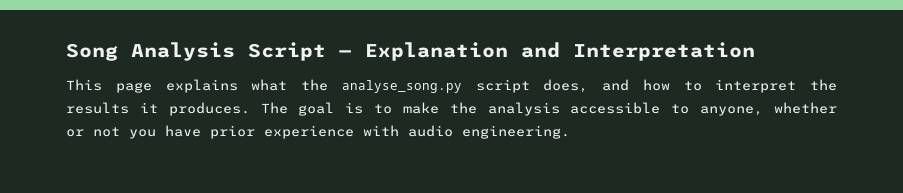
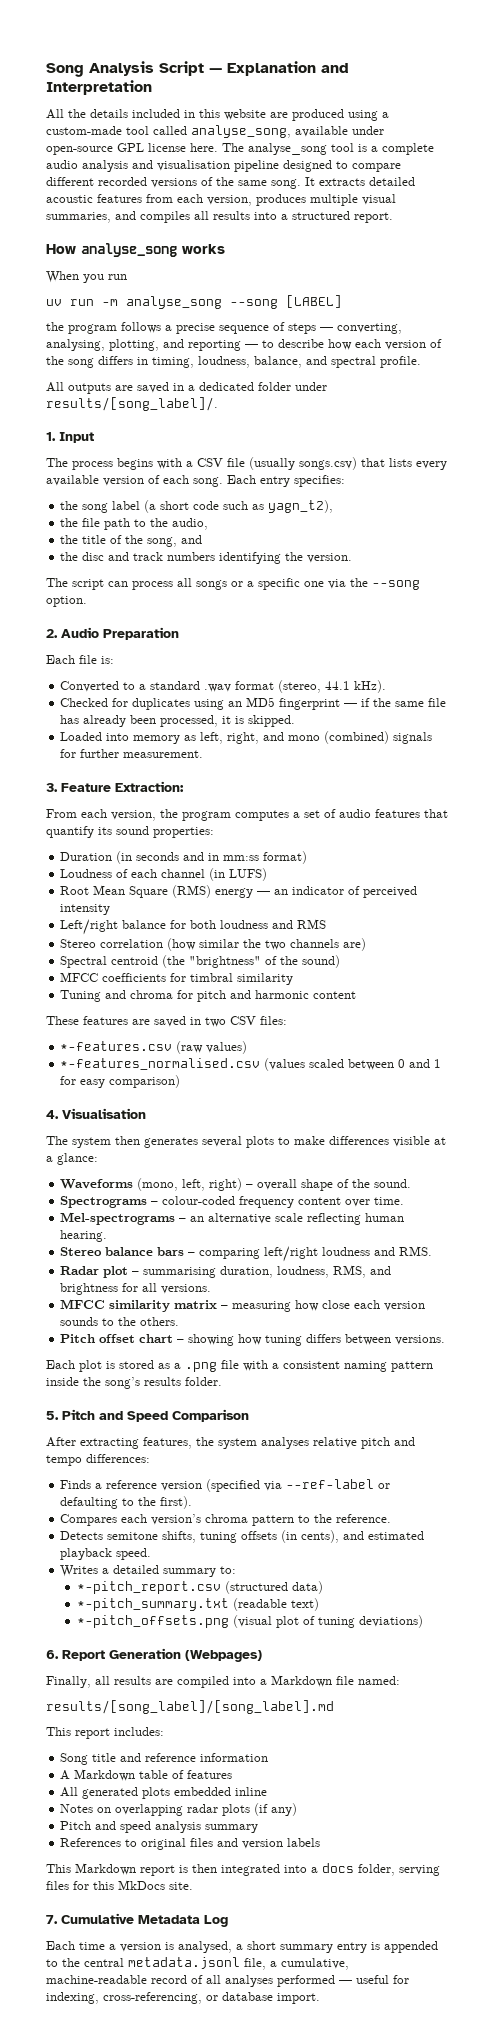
- This page explains what the analyse_song.py script does, and how to interpret the results it produces. The goal is to make the analysis accessible to anyone, whether or not you have prior experience with audio engineering.
+ All the details included in this website are produced using a custom-made tool called analyse_song, available under open-source GPL license here. The analyse_song tool is a complete audio analysis and visualisation pipeline designed to compare different recorded versions of the same song. It extracts detailed acoustic features from each version, produces multiple visual summaries, and compiles all results into a structured report.
+ How analyse_song works
+ When you run
+ uv run -m analyse_song --song [LABEL]
+ the program follows a precise sequence of steps — converting, analysing, plotting, and reporting — to describe how each version of the song differs in timing, loudness, balance, and spectral profile.
+ All outputs are saved in a dedicated folder under results/[song_label]/.
+ 1. Input
+ The process begins with a CSV file (usually songs.csv) that lists every available version of each song. Each entry specifies:
+ the song label (a short code such as yagn_t2),
+ the file path to the audio,
+ the title of the song, and
+ the disc and track numbers identifying the version.
+ The script can process all songs or a specific one via the --song option.
+ 2. Audio Preparation
+ Each file is:
+ Converted to a standard .wav format (stereo, 44.1 kHz).
+ Checked for duplicates using an MD5 fingerprint — if the same file has already been processed, it is skipped.
+ Loaded into memory as left, right, and mono (combined) signals for further measurement.
+ 3. Feature Extraction:
+ From each version, the program computes a set of audio features that quantify its sound properties:
+ Duration (in seconds and in mm:ss format)
+ Loudness of each channel (in LUFS)
+ Root Mean Square (RMS) energy — an indicator of perceived intensity
+ Left/right balance for both loudness and RMS
+ Stereo correlation (how similar the two channels are)
+ Spectral centroid (the "brightness" of the sound)
+ MFCC coefficients for timbral similarity
+ Tuning and chroma for pitch and harmonic content
+ These features are saved in two CSV files:
+ *-features.csv (raw values)
+ *-features_normalised.csv (values scaled between 0 and 1 for easy comparison)
+ 4. Visualisation
+ The system then generates several plots to make differences visible at a glance:
+ Waveforms (mono, left, right) – overall shape of the sound.
+ Spectrograms – colour-coded frequency content over time.
+ Mel-spectrograms – an alternative scale reflecting human hearing.
+ Stereo balance bars – comparing left/right loudness and RMS.
+ Radar plot – summarising duration, loudness, RMS, and brightness for all versions.
+ MFCC similarity matrix – measuring how close each version sounds to the others.
+ Pitch offset chart – showing how tuning differs between versions.
+ Each plot is stored as a .png file with a consistent naming pattern inside the song’s results folder.
+ 5. Pitch and Speed Comparison
+ After extracting features, the system analyses relative pitch and tempo differences:
+ Finds a reference version (specified via --ref-label or defaulting to the first).
+ Compares each version’s chroma pattern to the reference.
+ Detects semitone shifts, tuning offsets (in cents), and estimated playback speed.
+ Writes a detailed summary to:
+ *-pitch_report.csv (structured data)
+ *-pitch_summary.txt (readable text)
+ *-pitch_offsets.png (visual plot of tuning deviations)
+ 6. Report Generation (Webpages)
+ Finally, all results are compiled into a Markdown file named:
+ results/[song_label]/[song_label].md
+ This report includes:
+ Song title and reference information
+ A Markdown table of features
+ All generated plots embedded inline
+ Notes on overlapping radar plots (if any)
+ Pitch and speed analysis summary
+ References to original files and version labels
+ This Markdown report is then integrated into a docs folder, serving files for this MkDocs site.
+ 7. Cumulative Metadata Log
+ Each time a version is analysed, a short summary entry is appended to the central metadata.jsonl file, a cumulative, machine-readable record of all analyses performed — useful for indexing, cross-referencing, or database import.

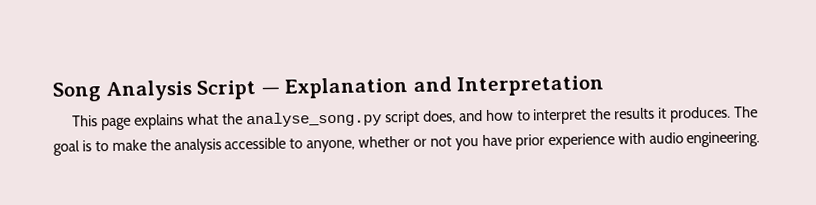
- All the details included in this website are produced using a custom-made tool called analyse_song, available under open-source GPL license here. The analyse_song tool is a complete audio analysis and visualisation pipeline designed to compare different recorded versions of the same song. It extracts detailed acoustic features from each version, produces multiple visual summaries, and compiles all results into a structured report.
- How analyse_song works
- When you run
- uv run -m analyse_song --song [LABEL]
- the program follows a precise sequence of steps — converting, analysing, plotting, and reporting — to describe how each version of the song differs in timing, loudness, balance, and spectral profile.
- All outputs are saved in a dedicated folder under results/[song_label]/.
- 1. Input
- The process begins with a CSV file (usually songs.csv) that lists every available version of each song. Each entry specifies:
- the song label (a short code such as yagn_t2),
- the file path to the audio,
- the title of the song, and
- the disc and track numbers identifying the version.
- The script can process all songs or a specific one via the --song option.
- 2. Audio Preparation
- Each file is:
- Converted to a standard .wav format (stereo, 44.1 kHz).
- Checked for duplicates using an MD5 fingerprint — if the same file has already been processed, it is skipped.
- Loaded into memory as left, right, and mono (combined) signals for further measurement.
- 3. Feature Extraction:
- From each version, the program computes a set of audio features that quantify its sound properties:
- Duration (in seconds and in mm:ss format)
- Loudness of each channel (in LUFS)
- Root Mean Square (RMS) energy — an indicator of perceived intensity
- Left/right balance for both loudness and RMS
- Stereo correlation (how similar the two channels are)
- Spectral centroid (the "brightness" of the sound)
- MFCC coefficients for timbral similarity
- Tuning and chroma for pitch and harmonic content
- These features are saved in two CSV files:
- *-features.csv (raw values)
- *-features_normalised.csv (values scaled between 0 and 1 for easy comparison)
- 4. Visualisation
- The system then generates several plots to make differences visible at a glance:
- Waveforms (mono, left, right) – overall shape of the sound.
- Spectrograms – colour-coded frequency content over time.
- Mel-spectrograms – an alternative scale reflecting human hearing.
- Stereo balance bars – comparing left/right loudness and RMS.
- Radar plot – summarising duration, loudness, RMS, and brightness for all versions.
- MFCC similarity matrix – measuring how close each version sounds to the others.
- Pitch offset chart – showing how tuning differs between versions.
- Each plot is stored as a .png file with a consistent naming pattern inside the song’s results folder.
- 5. Pitch and Speed Comparison
- After extracting features, the system analyses relative pitch and tempo differences:
- Finds a reference version (specified via --ref-label or defaulting to the first).
- Compares each version’s chroma pattern to the reference.
- Detects semitone shifts, tuning offsets (in cents), and estimated playback speed.
- Writes a detailed summary to:
- *-pitch_report.csv (structured data)
- *-pitch_summary.txt (readable text)
- *-pitch_offsets.png (visual plot of tuning deviations)
- 6. Report Generation (Webpages)
- Finally, all results are compiled into a Markdown file named:
- results/[song_label]/[song_label].md
- This report includes:
- Song title and reference information
- A Markdown table of features
- All generated plots embedded inline
- Notes on overlapping radar plots (if any)
- Pitch and speed analysis summary
- References to original files and version labels
- This Markdown report is then integrated into a docs folder, serving files for this MkDocs site.
- 7. Cumulative Metadata Log
- Each time a version is analysed, a short summary entry is appended to the central metadata.jsonl file, a cumulative, machine-readable record of all analyses performed — useful for indexing, cross-referencing, or database import.
+ This page explains what the analyse_song.py script does, and how to interpret the results it produces. The goal is to make the analysis accessible to anyone, whether or not you have prior experience with audio engineering.

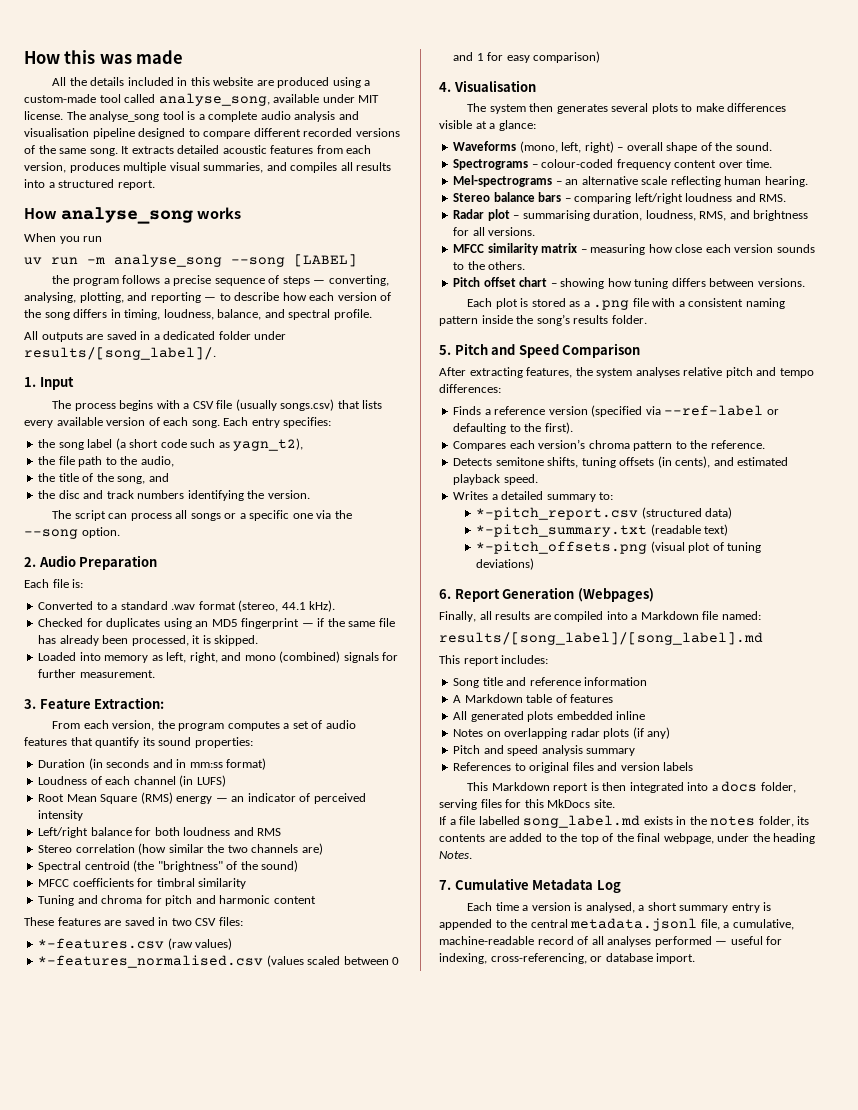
- Song Analysis Script — Explanation and Interpretation
- This page explains what the analyse_song.py script does, and how to interpret the results it produces. The goal is to make the analysis accessible to anyone, whether or not you have prior experience with audio engineering.
+ How this was made
+ All the details included in this website are produced using a custom-made tool called analyse_song, available under MIT license. The analyse_song tool is a complete audio analysis and visualisation pipeline designed to compare different recorded versions of the same song. It extracts detailed acoustic features from each version, produces multiple visual summaries, and compiles all results into a structured report.
+ How analyse_song works
+ When you run
+ uv run -m analyse_song --song [LABEL]
+ the program follows a precise sequence of steps — converting, analysing, plotting, and reporting — to describe how each version of the song differs in timing, loudness, balance, and spectral profile.
+ All outputs are saved in a dedicated folder under results/[song_label]/.
+ 1. Input
+ The process begins with a CSV file (usually songs.csv) that lists every available version of each song. Each entry specifies:
+ the song label (a short code such as yagn_t2),
+ the file path to the audio,
+ the title of the song, and
+ the disc and track numbers identifying the version.
+ The script can process all songs or a specific one via the --song option.
+ 2. Audio Preparation
+ Each file is:
+ Converted to a standard .wav format (stereo, 44.1 kHz).
+ Checked for duplicates using an MD5 fingerprint — if the same file has already been processed, it is skipped.
+ Loaded into memory as left, right, and mono (combined) signals for further measurement.
+ 3. Feature Extraction:
+ From each version, the program computes a set of audio features that quantify its sound properties:
+ Duration (in seconds and in mm:ss format)
+ Loudness of each channel (in LUFS)
+ Root Mean Square (RMS) energy — an indicator of perceived intensity
+ Left/right balance for both loudness and RMS
+ Stereo correlation (how similar the two channels are)
+ Spectral centroid (the "brightness" of the sound)
+ MFCC coefficients for timbral similarity
+ Tuning and chroma for pitch and harmonic content
+ These features are saved in two CSV files:
+ *-features.csv (raw values)
+ *-features_normalised.csv (values scaled between 0 and 1 for easy comparison)
+ 4. Visualisation
+ The system then generates several plots to make differences visible at a glance:
+ Waveforms (mono, left, right) – overall shape of the sound.
+ Spectrograms – colour-coded frequency content over time.
+ Mel-spectrograms – an alternative scale reflecting human hearing.
+ Stereo balance bars – comparing left/right loudness and RMS.
+ Radar plot – summarising duration, loudness, RMS, and brightness for all versions.
+ MFCC similarity matrix – measuring how close each version sounds to the others.
+ Pitch offset chart – showing how tuning differs between versions.
+ Each plot is stored as a .png file with a consistent naming pattern inside the song’s results folder.
+ 5. Pitch and Speed Comparison
+ After extracting features, the system analyses relative pitch and tempo differences:
+ Finds a reference version (specified via --ref-label or defaulting to the first).
+ Compares each version’s chroma pattern to the reference.
+ Detects semitone shifts, tuning offsets (in cents), and estimated playback speed.
+ Writes a detailed summary to:
+ *-pitch_report.csv (structured data)
+ *-pitch_summary.txt (readable text)
+ *-pitch_offsets.png (visual plot of tuning deviations)
+ 6. Report Generation (Webpages)
+ Finally, all results are compiled into a Markdown file named:
+ results/[song_label]/[song_label].md
+ This report includes:
+ Song title and reference information
+ A Markdown table of features
+ All generated plots embedded inline
+ Notes on overlapping radar plots (if any)
+ Pitch and speed analysis summary
+ References to original files and version labels
+ This Markdown report is then integrated into a docs folder, serving files for this MkDocs site.
+ If a file labelled song_label.md exists in the notes folder, its contents are added to the top of the final webpage, under the heading Notes.
+ 7. Cumulative Metadata Log
+ Each time a version is analysed, a short summary entry is appended to the central metadata.jsonl file, a cumulative, machine-readable record of all analyses performed — useful for indexing, cross-referencing, or database import.

